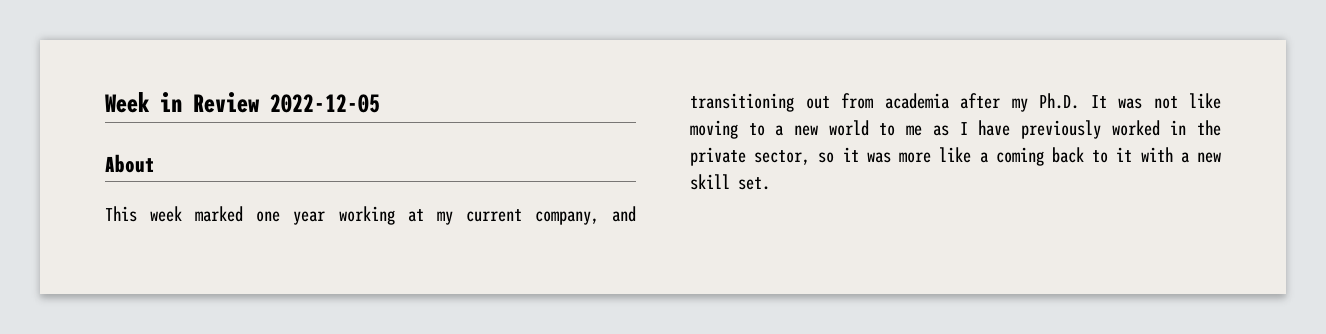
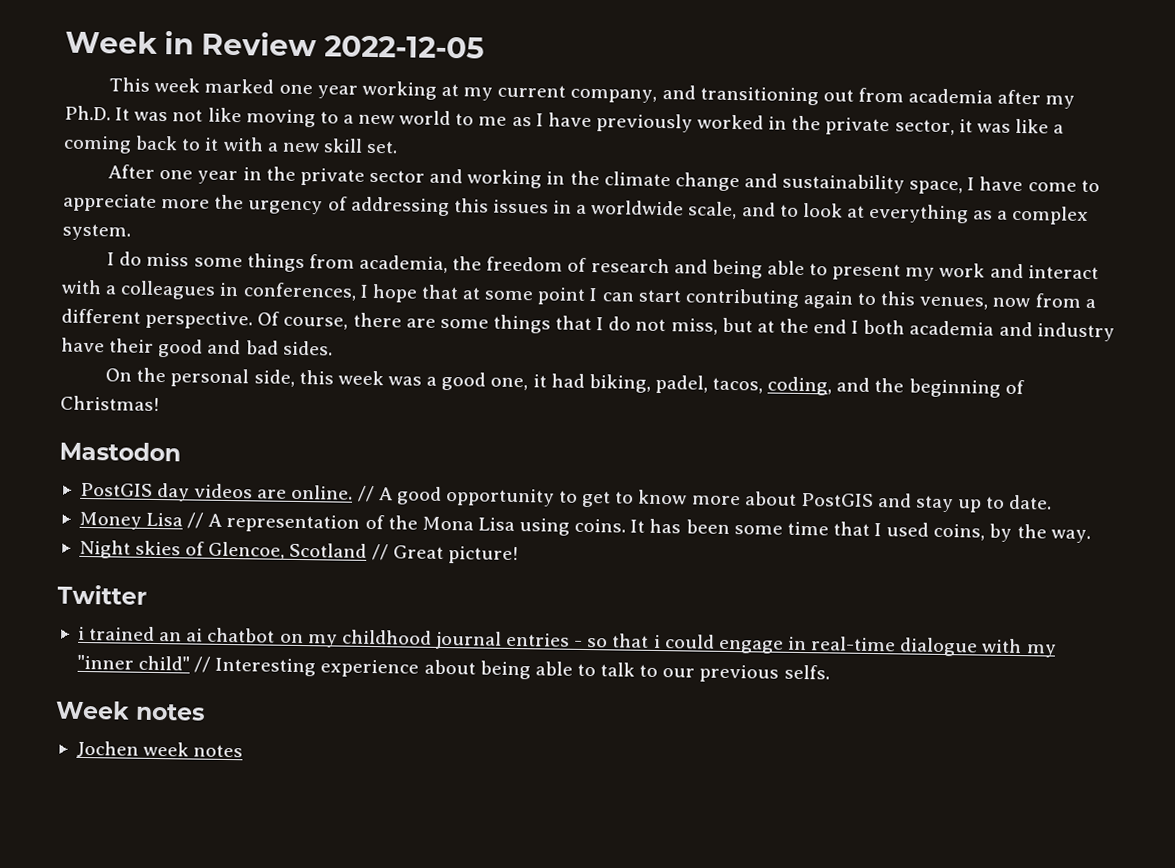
- About
- This week marked one year working at my current company, and transitioning out from academia after my Ph.D. It was not like moving to a new world to me as I have previously worked in the private sector, so it was more like a coming back to it with a new skill set.
+ This week marked one year working at my current company, and transitioning out from academia after my Ph.D. It was not like moving to a new world to me as I have previously worked in the private sector, it was like a coming back to it with a new skill set.
+ After one year in the private sector and working in the climate change and sustainability space, I have come to appreciate more the urgency of addressing this issues in a worldwide scale, and to look at everything as a complex system.
+ I do miss some things from academia, the freedom of research and being able to present my work and interact with a colleagues in conferences, I hope that at some point I can start contributing again to this venues, now from a different perspective. Of course, there are some things that I do not miss, but at the end I both academia and industry have their good and bad sides.
+ On the personal side, this week was a good one, it had biking, padel, tacos, coding, and the beginning of Christmas!
+ Mastodon
+ PostGIS day videos are online. // A good opportunity to get to know more about PostGIS and stay up to date.
+ Money Lisa // A representation of the Mona Lisa using coins. It has been some time that I used coins, by the way.
+ Night skies of Glencoe, Scotland // Great picture!
+ Twitter
+ i trained an ai chatbot on my childhood journal entries - so that i could engage in real-time dialogue with my "inner child" // Interesting experience about being able to talk to our previous selfs.
+ Week notes
+ Jochen week notes

